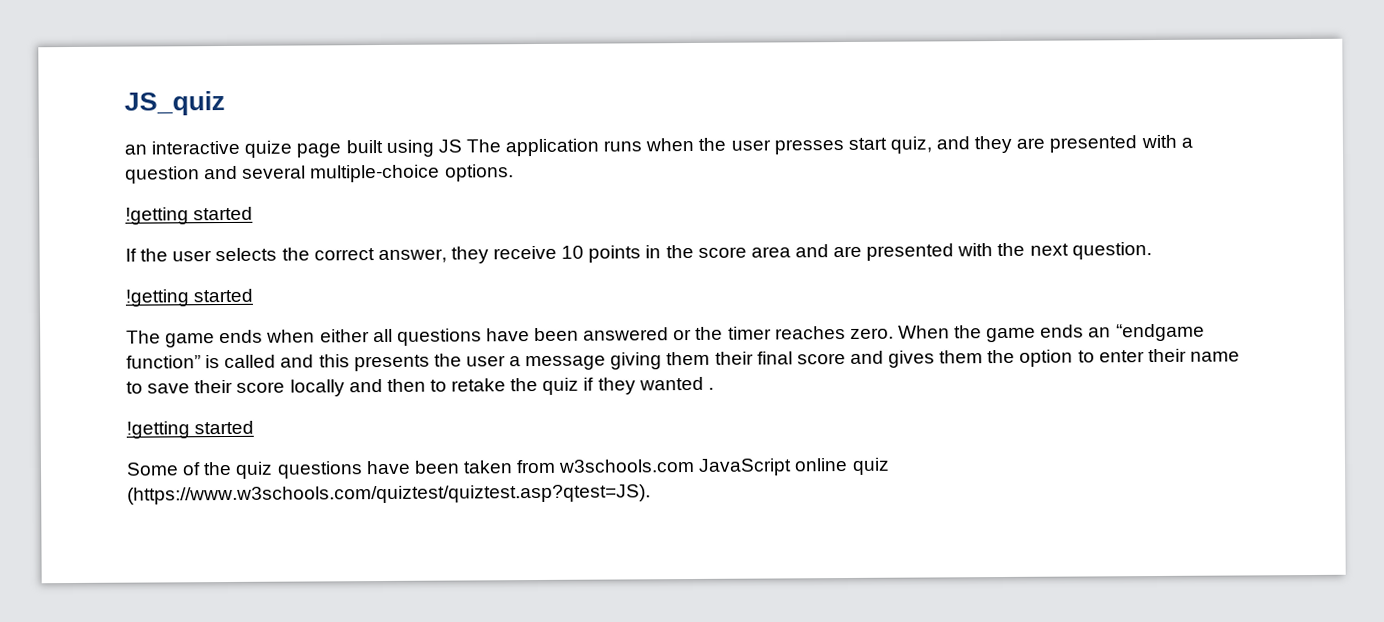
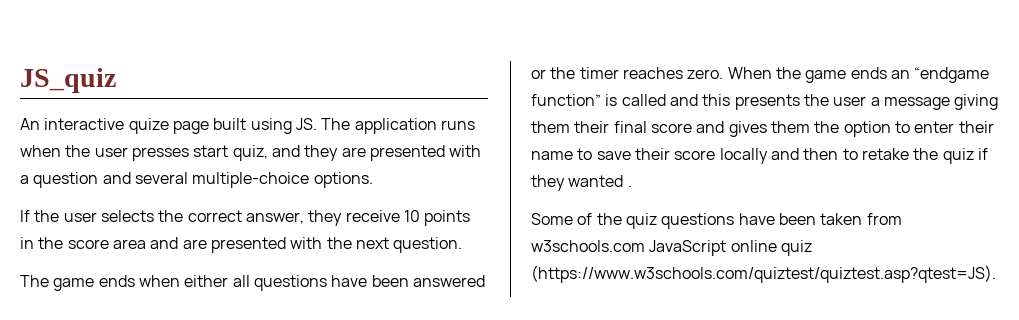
- an interactive quize page built using JS The application runs when the user presses start quiz, and they are presented with a question and several multiple-choice options.
- !getting started
+ An interactive quize page built using JS. The application runs when the user presses start quiz, and they are presented with a question and several multiple-choice options.
  If the user selects the correct answer, they receive 10 points in the score area and are presented with the next question.
- !getting started
  When the game ends an “endgame function” is called and this presents the user a message giving them their final score and gives them the option to enter their name to save their score locally and then to retake the quiz if they wanted .
- !getting started

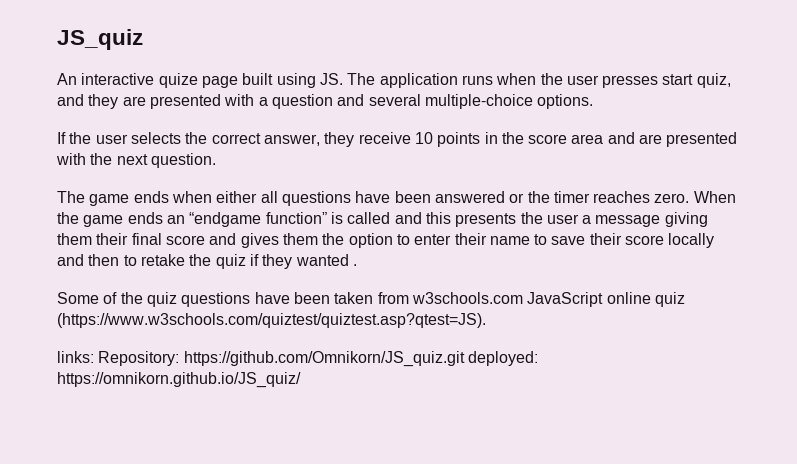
+ links: Repository: https://github.com/Omnikorn/JS_quiz.git deployed: https://omnikorn.github.io/JS_quiz/

